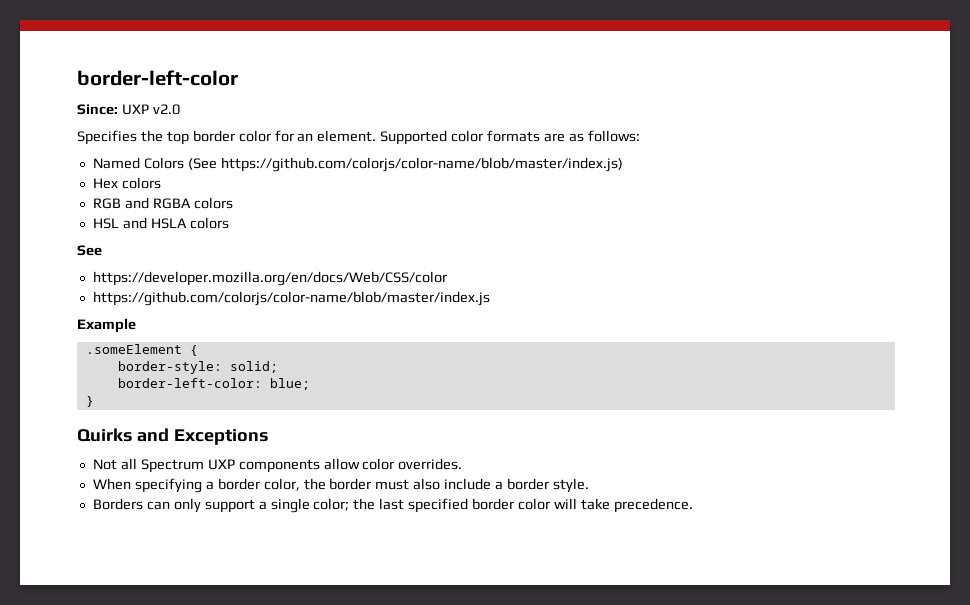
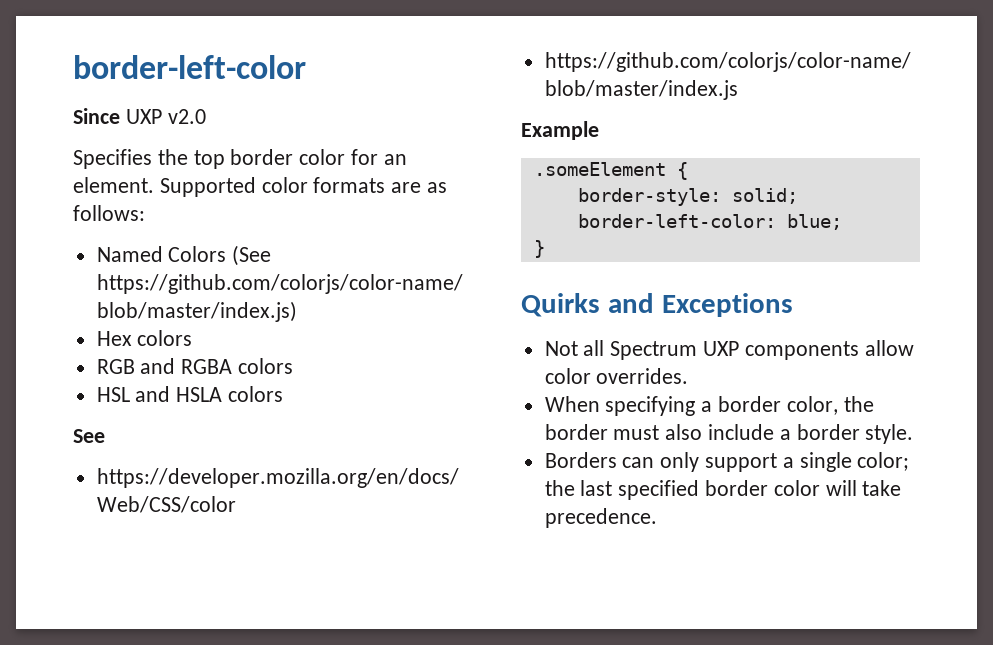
- Since: UXP v2.0
+ Since UXP v2.0

